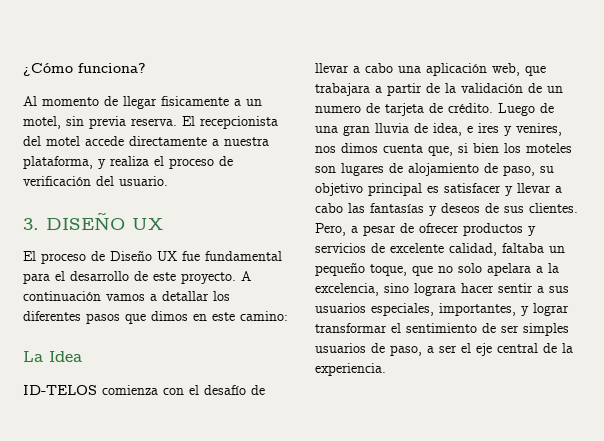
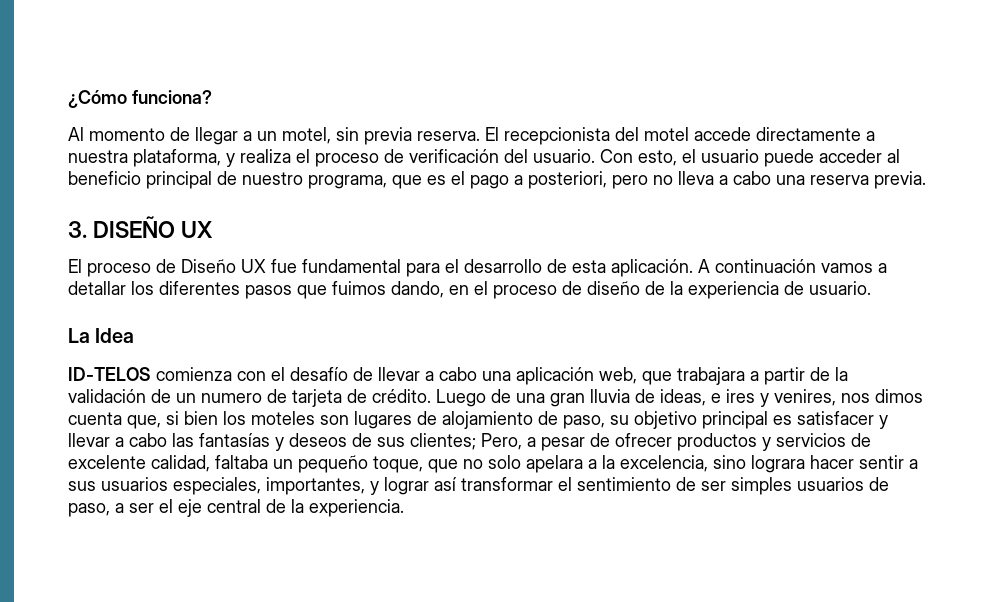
- Al momento de llegar fisicamente a un motel, sin previa reserva.
+ Al momento de llegar a un motel, sin previa reserva.
+ Con esto, el usuario puede acceder al beneficio principal de nuestro programa, que es el pago a posteriori, pero no lleva a cabo una reserva previa.
- El proceso de Diseño UX fue fundamental para el desarrollo de este proyecto.
+ El proceso de Diseño UX fue fundamental para el desarrollo de esta aplicación.
- A continuación vamos a detallar los diferentes pasos que dimos en este camino:
+ A continuación vamos a detallar los diferentes pasos que fuimos dando, en el proceso de diseño de la experiencia de usuario.
- Luego de una gran lluvia de idea, e ires y venires, nos dimos cuenta que, si bien los moteles son lugares de alojamiento de paso, su objetivo principal es satisfacer y llevar a cabo las fantasías y deseos de sus clientes.
+ Luego de una gran lluvia de ideas, e ires y venires, nos dimos cuenta que, si bien los moteles son lugares de alojamiento de paso, su objetivo principal es satisfacer y llevar a cabo las fantasías y deseos de sus clientes;
- Pero, a pesar de ofrecer productos y servicios de excelente calidad, faltaba un pequeño toque, que no solo apelara a la excelencia, sino lograra hacer sentir a sus usuarios especiales, importantes, y lograr transformar el sentimiento de ser simples usuarios de paso, a ser el eje central de la experiencia.
+ Pero, a pesar de ofrecer productos y servicios de excelente calidad, faltaba un pequeño toque, que no solo apelara a la excelencia, sino lograra hacer sentir a sus usuarios especiales, importantes, y lograr así transformar el sentimiento de ser simples usuarios de paso, a ser el eje central de la experiencia.

